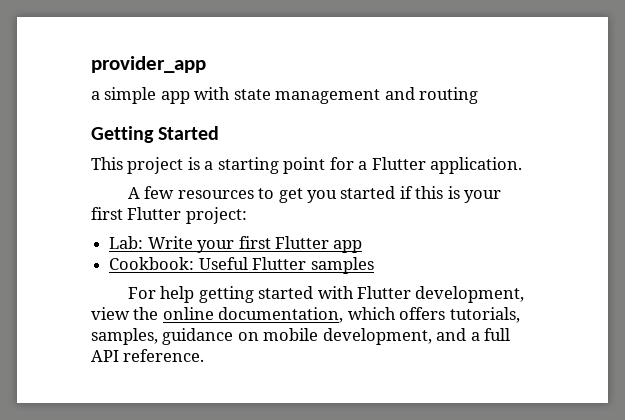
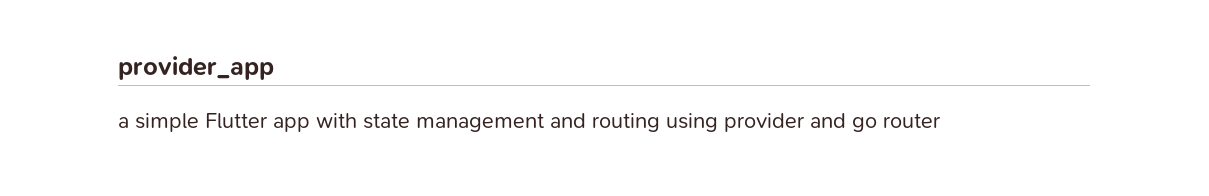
- a simple app with state management and routing
- Getting Started
- This project is a starting point for a Flutter application.
- A few resources to get you started if this is your first Flutter project:
- Lab: Write your first Flutter app
- Cookbook: Useful Flutter samples
- For help getting started with Flutter development, view the online documentation, which offers tutorials, samples, guidance on mobile development, and a full API reference.
+ a simple Flutter app with state management and routing using provider and go router

